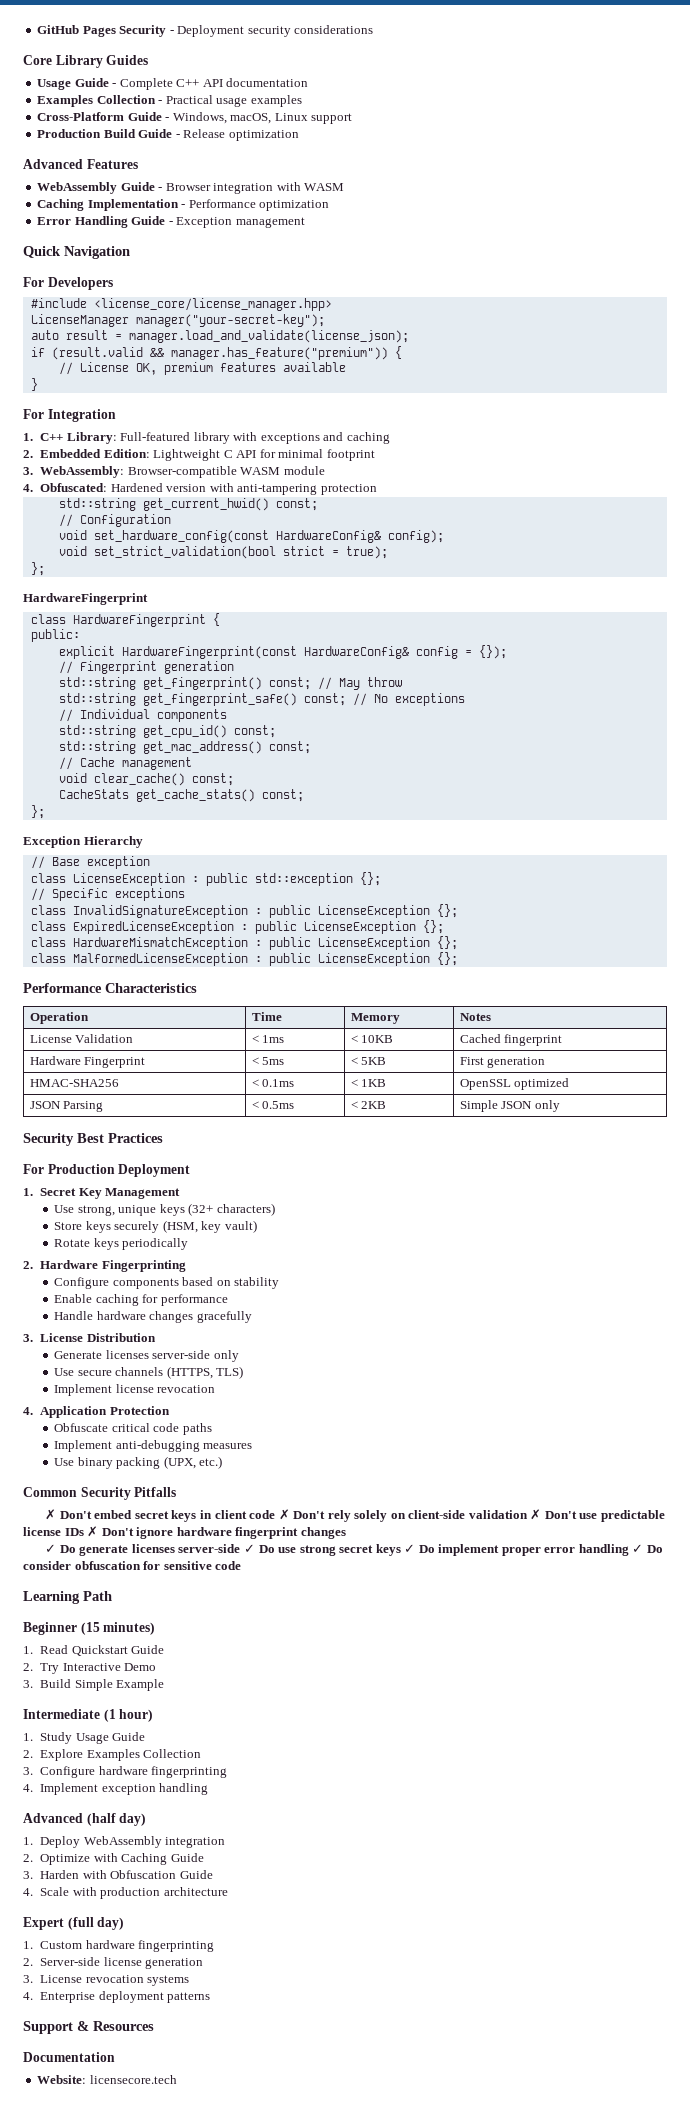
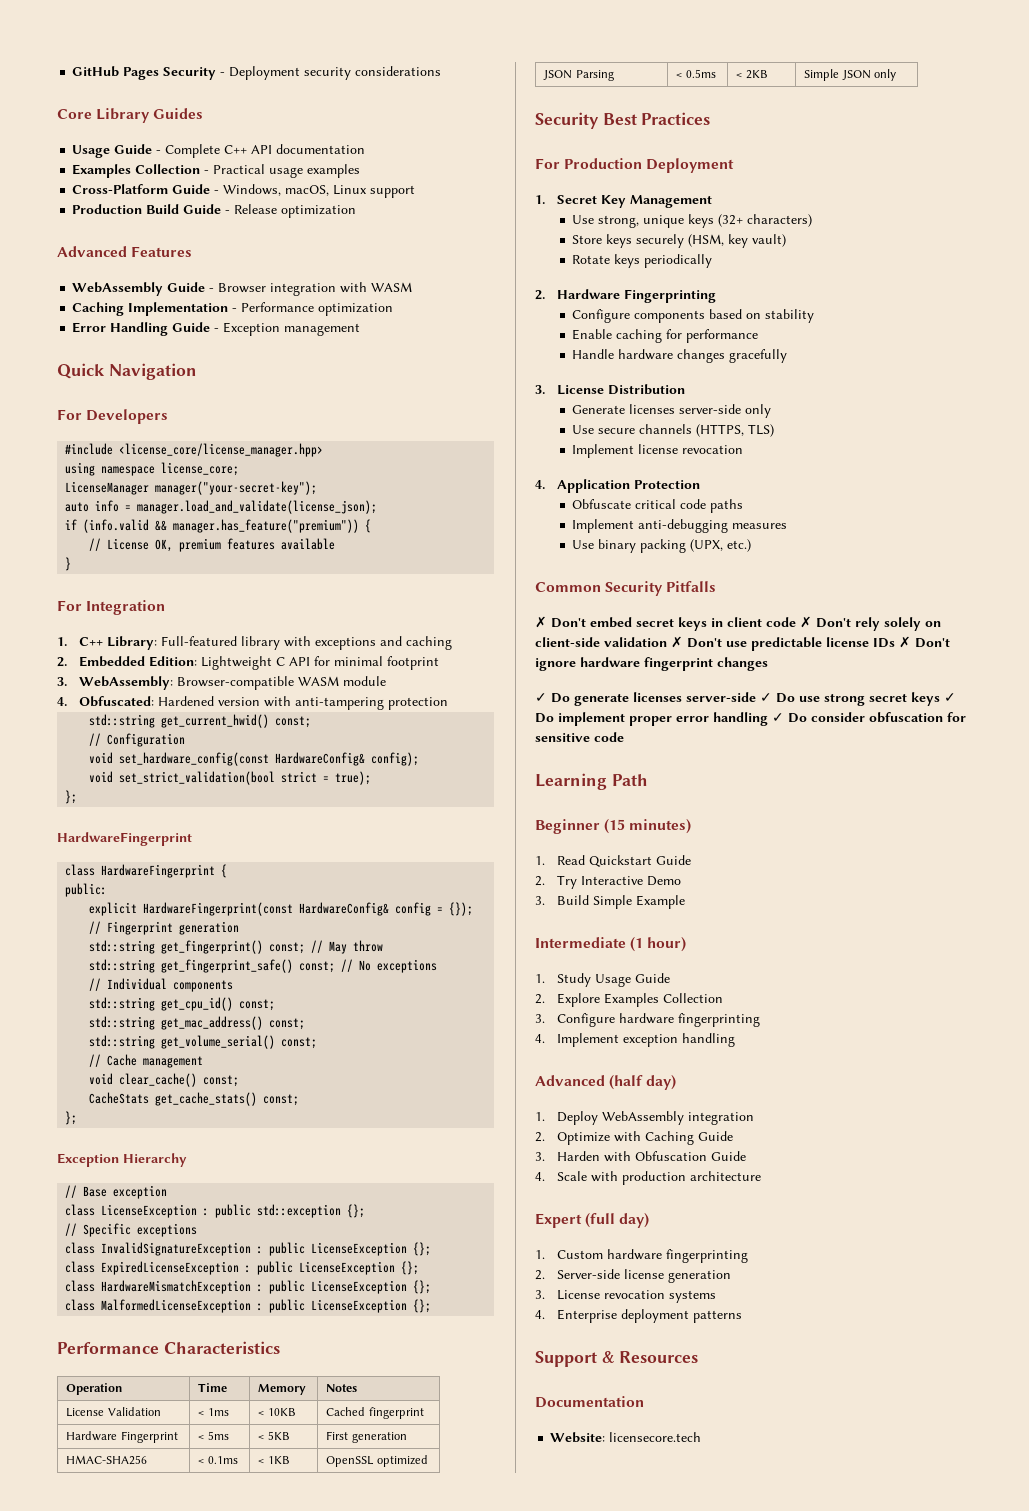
+ using namespace license_core;
- auto result = manager.load_and_validate(license_json);
+ auto info = manager.load_and_validate(license_json);
- if (result.valid && manager.has_feature("premium")) {
+ if (info.valid && manager.has_feature("premium")) {
+ std::string get_volume_serial() const;

